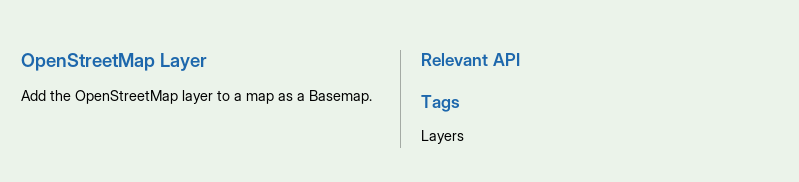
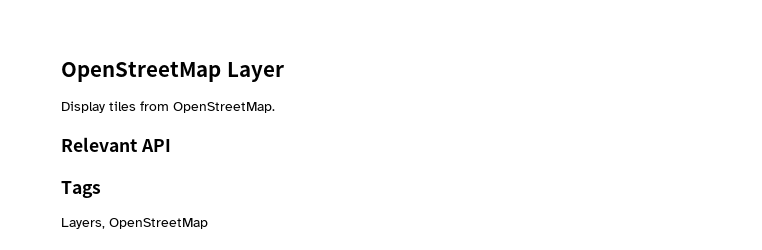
- Add the OpenStreetMap layer to a map as a Basemap.
+ Display tiles from OpenStreetMap.
- Layers
+ Layers, OpenStreetMap

